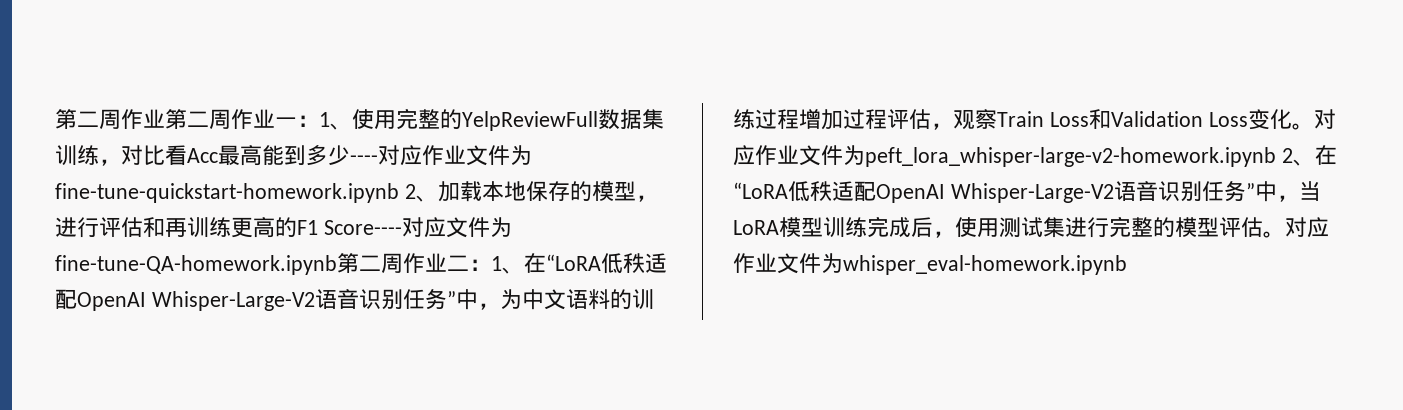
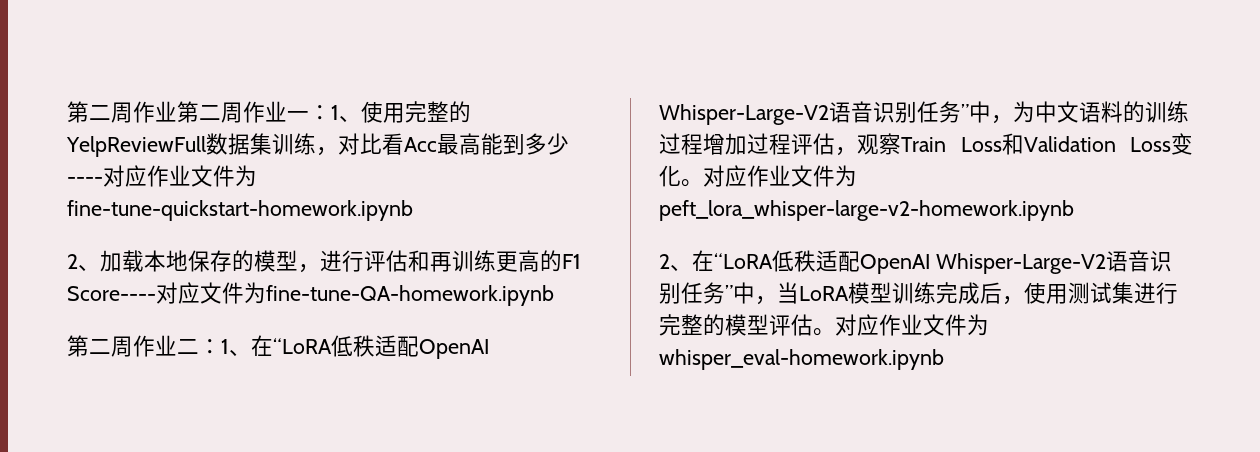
- 1、使用完整的YelpReviewFull数据集训练，对比看Acc最高能到多少----对应作业文件为fine-tune-quickstart-homework.ipynb 2、加载本地保存的模型，进行评估和再训练更高的F1 Score----对应文件为fine-tune-QA-homework.ipynb第二周作业二：
+ 1、使用完整的YelpReviewFull数据集训练，对比看Acc最高能到多少----对应作业文件为fine-tune-quickstart-homework.ipynb
+ 2、加载本地保存的模型，进行评估和再训练更高的F1 Score----对应文件为fine-tune-QA-homework.ipynb
+ 第二周作业二：
- 对应作业文件为peft_lora_whisper-large-v2-homework.ipynb 2、在“LoRA低秩适配OpenAI Whisper-Large-V2语音识别任务”中，当LoRA模型训练完成后，使用测试集进行完整的模型评估。
+ 对应作业文件为peft_lora_whisper-large-v2-homework.ipynb
+ 2、在“LoRA低秩适配OpenAI Whisper-Large-V2语音识别任务”中，当LoRA模型训练完成后，使用测试集进行完整的模型评估。

